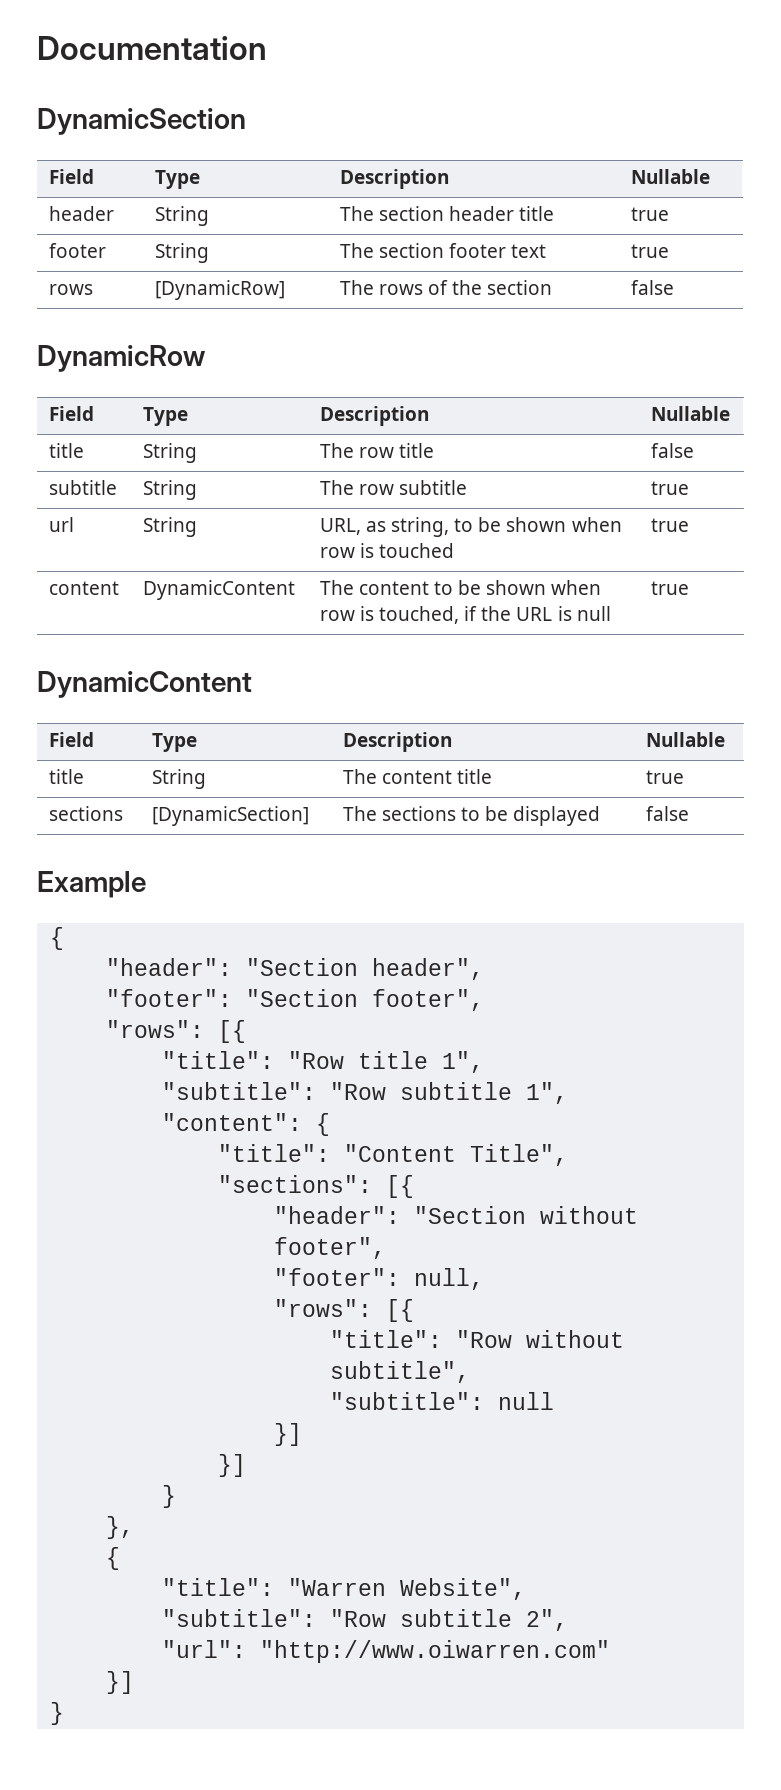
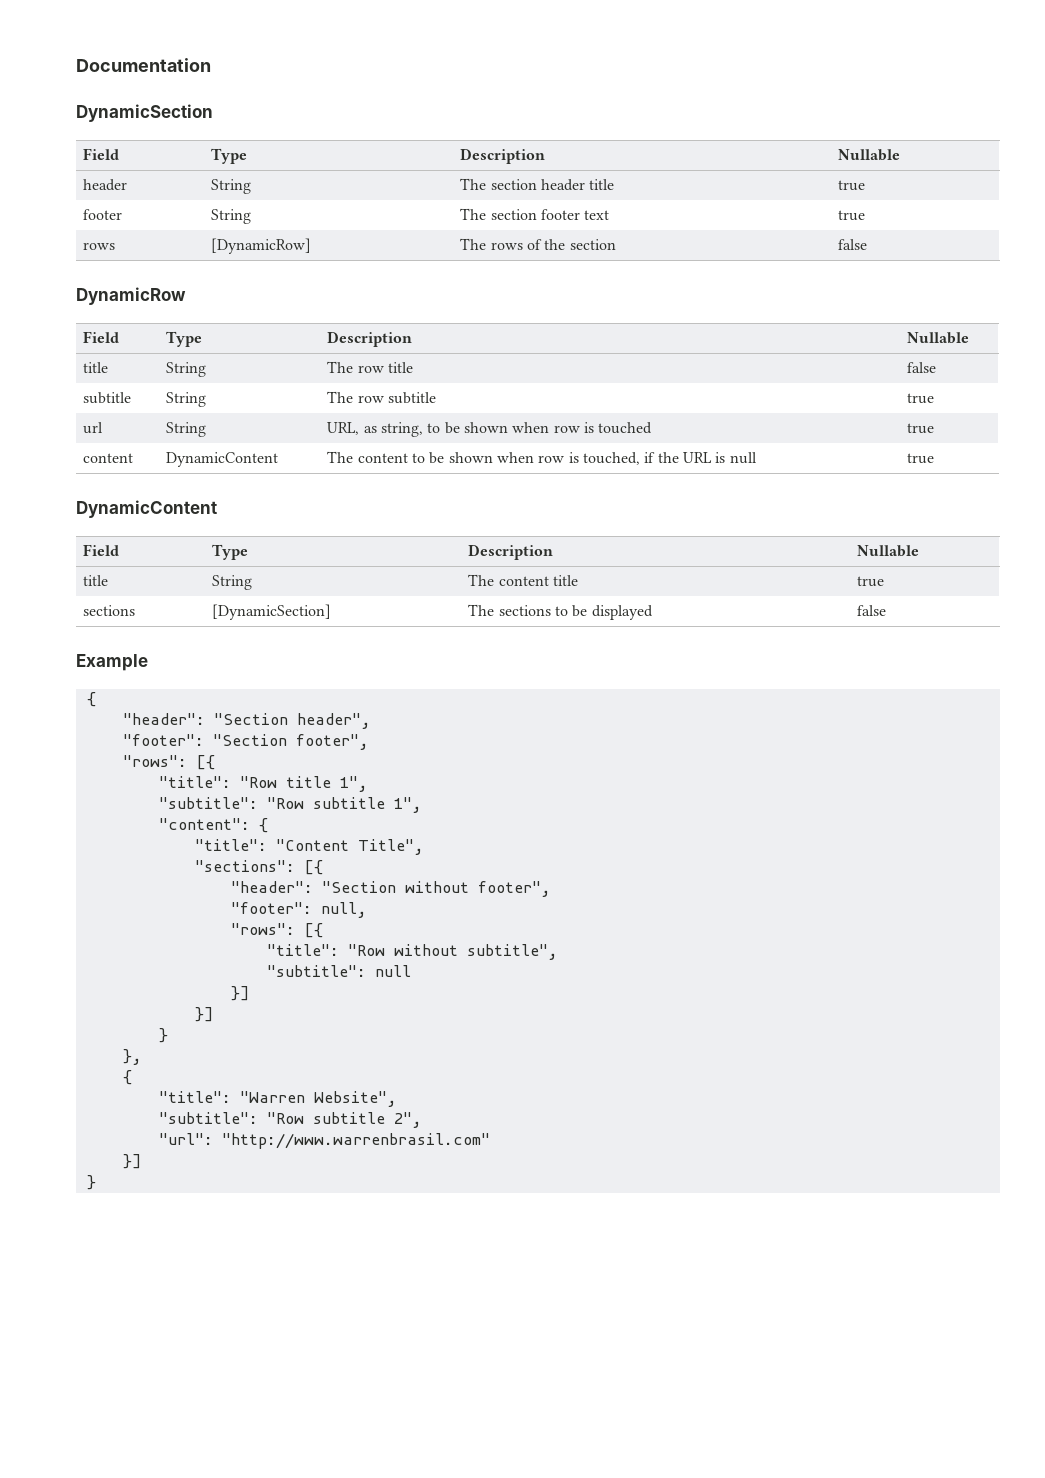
- "url": "http://www.oiwarren.com"
+ "url": "http://www.warrenbrasil.com"

